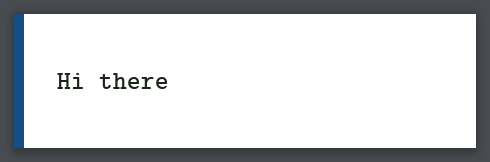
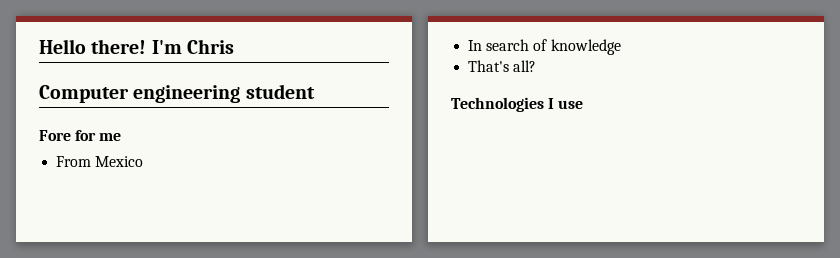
- Hi there
+ Hello there! I'm Chris
+ Computer engineering student
+ Fore for me
+ From Mexico
+ In search of knowledge
+ That's all?
+ Technologies I use

